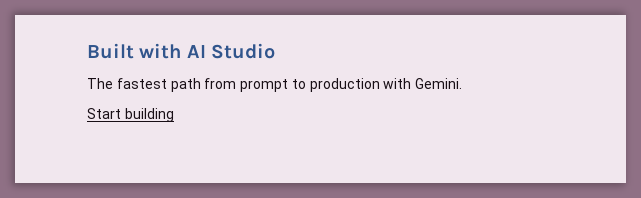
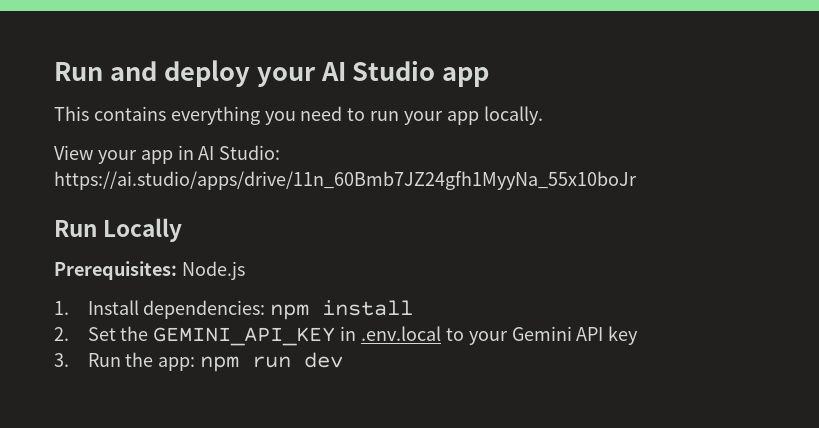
- Built with AI Studio
- The fastest path from prompt to production with Gemini.
- Start building
+ Run and deploy your AI Studio app
+ This contains everything you need to run your app locally.
+ View your app in AI Studio: https://ai.studio/apps/drive/11n_60Bmb7JZ24gfh1MyyNa_55x10boJr
+ Run Locally
+ Prerequisites: Node.js
+ 1. Install dependencies: npm install
+ 2. Set the GEMINI_API_KEY in .env.local to your Gemini API key
+ 3. Run the app: npm run dev

